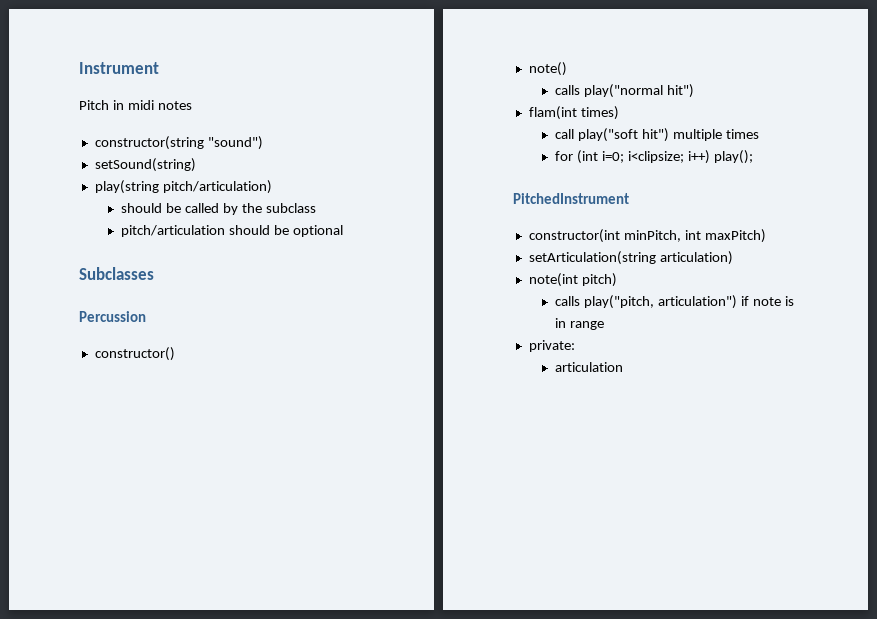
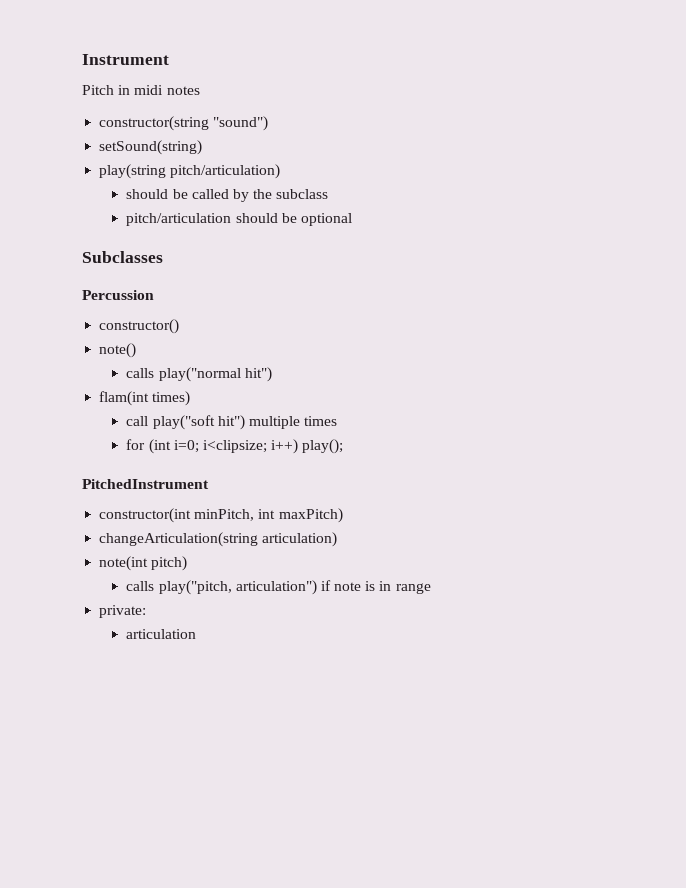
- setArticulation(string articulation)
+ changeArticulation(string articulation)

